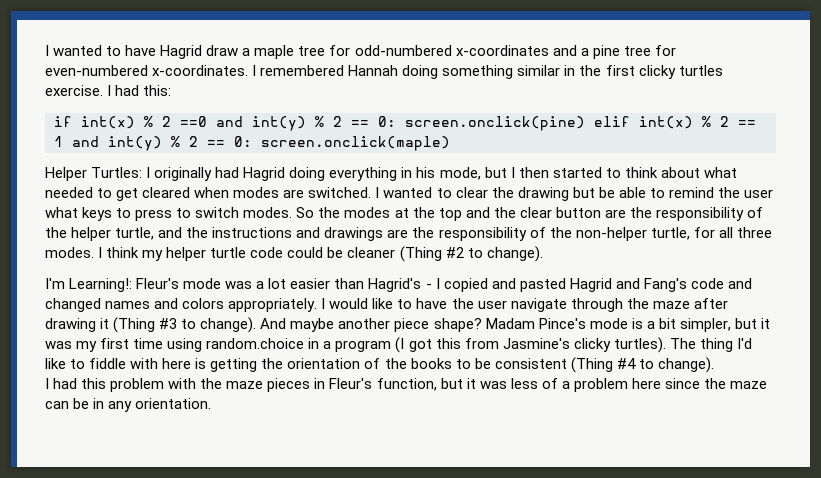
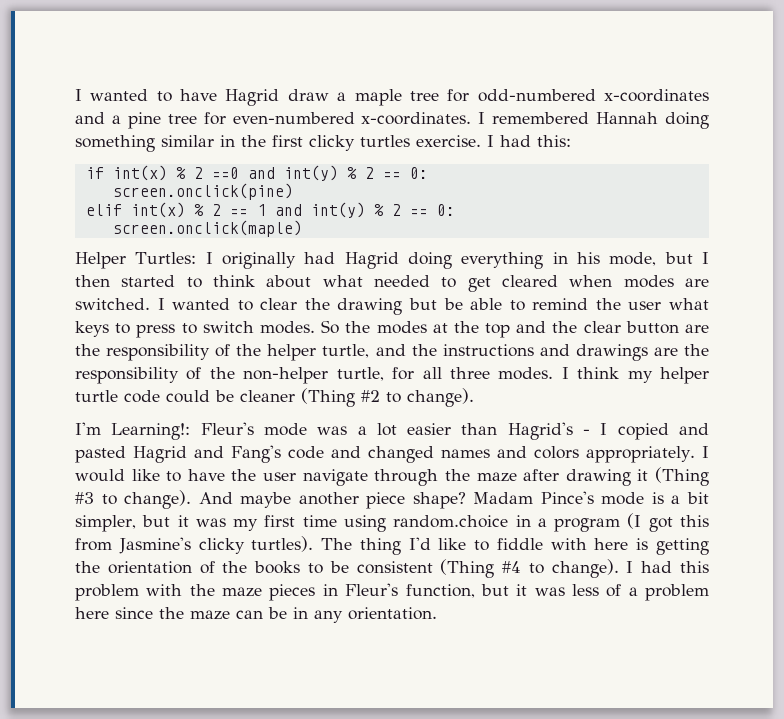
- if int(x) % 2 ==0 and int(y) % 2 == 0: screen.onclick(pine) elif int(x) % 2 == 1 and int(y) % 2 == 0: screen.onclick(maple)
+ if int(x) % 2 ==0 and int(y) % 2 == 0:
+ screen.onclick(pine)
+ elif int(x) % 2 == 1 and int(y) % 2 == 0:
+ screen.onclick(maple)
- The thing I'd like to fiddle with here is getting the orientation of the books to be consistent (Thing #4 to change).
- I had this problem with the maze pieces in Fleur's function, but it was less of a problem here since the maze can be in any orientation.
+ The thing I'd like to fiddle with here is getting the orientation of the books to be consistent (Thing #4 to change). I had this problem with the maze pieces in Fleur's function, but it was less of a problem here since the maze can be in any orientation.

